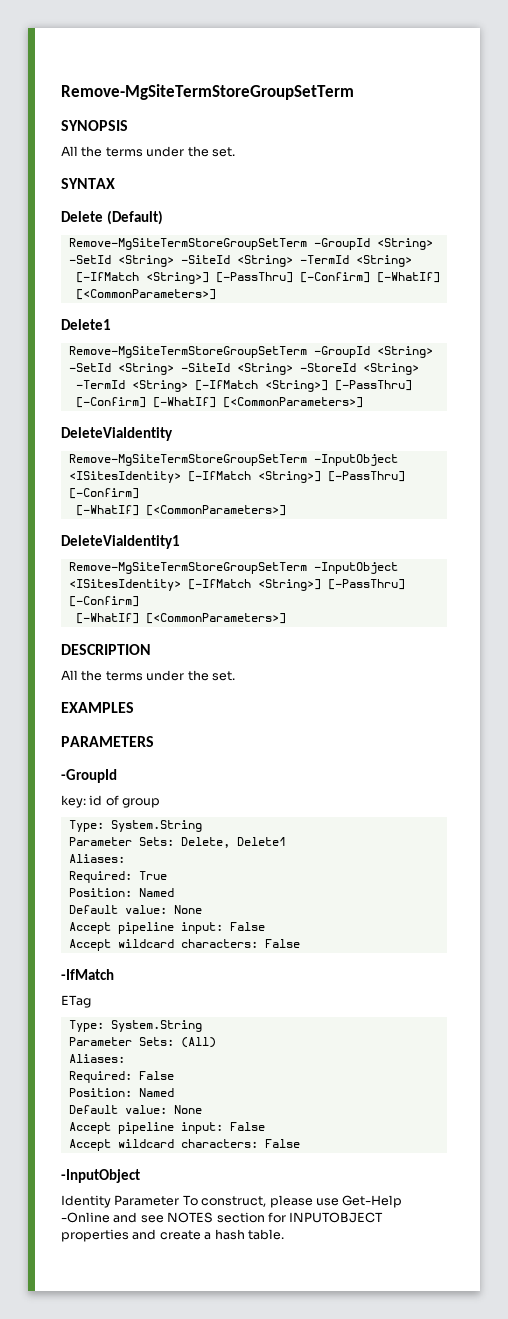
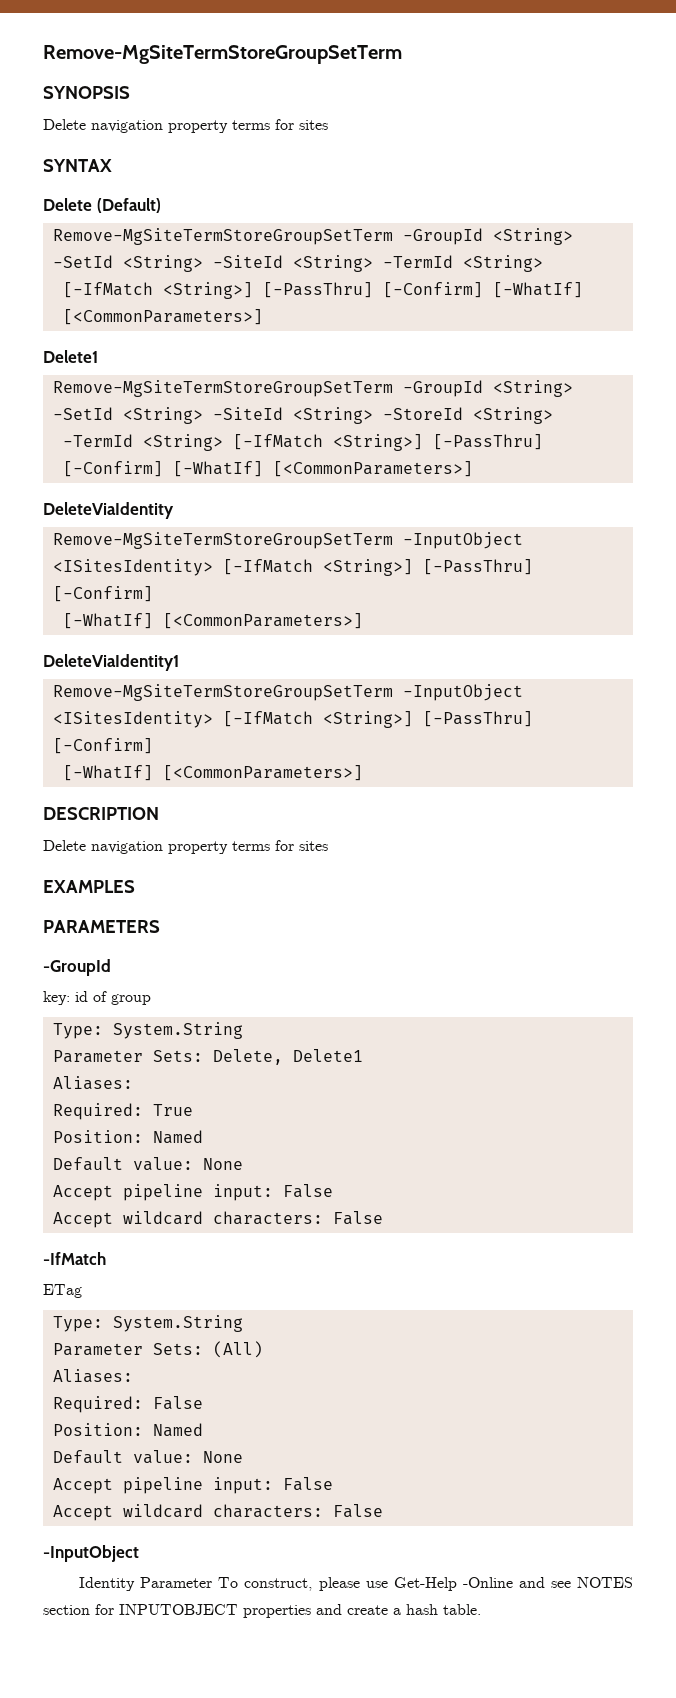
  SYNOPSIS
- All the terms under the set.
+ Delete navigation property terms for sites
  DESCRIPTION
- All the terms under the set.
+ Delete navigation property terms for sites

